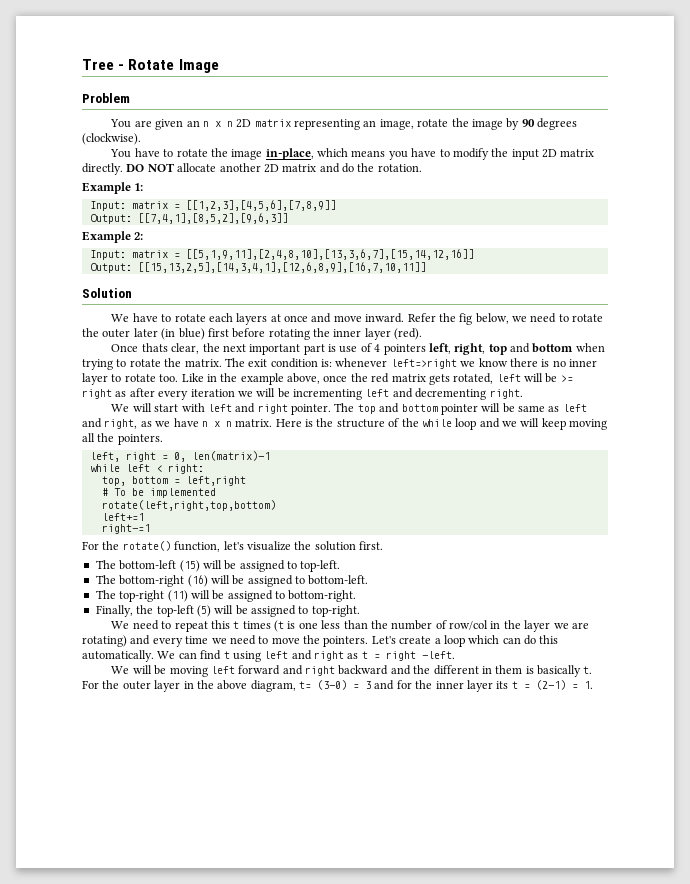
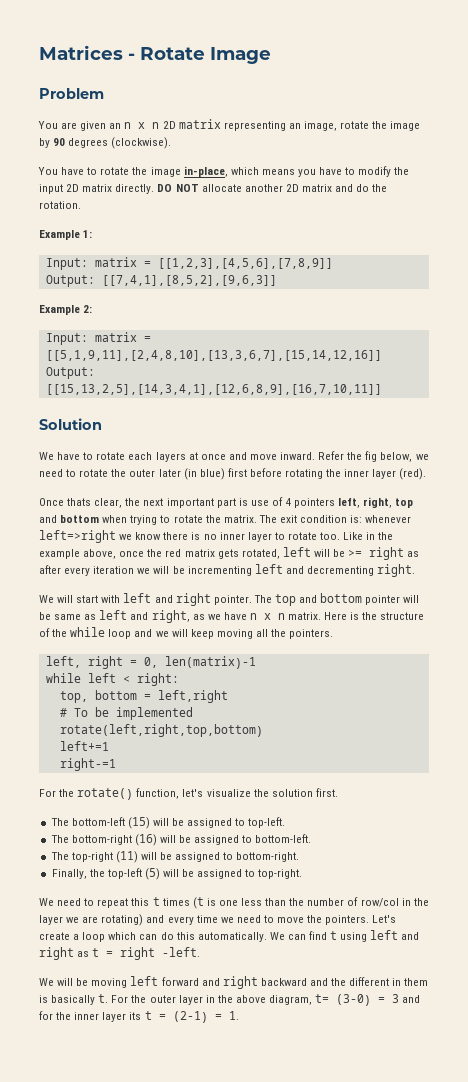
- Tree - Rotate Image
+ Matrices - Rotate Image

